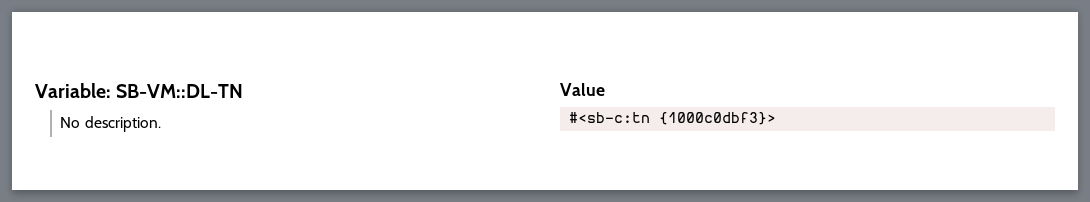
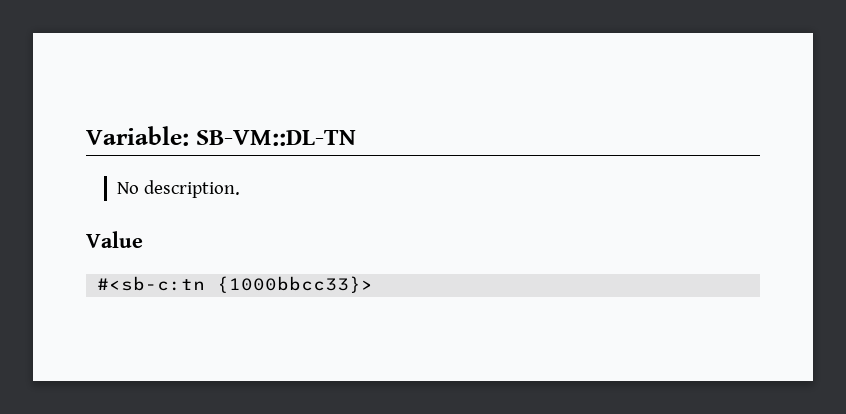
- #<sb-c:tn {1000c0dbf3}>
+ #<sb-c:tn {1000bbcc33}>

